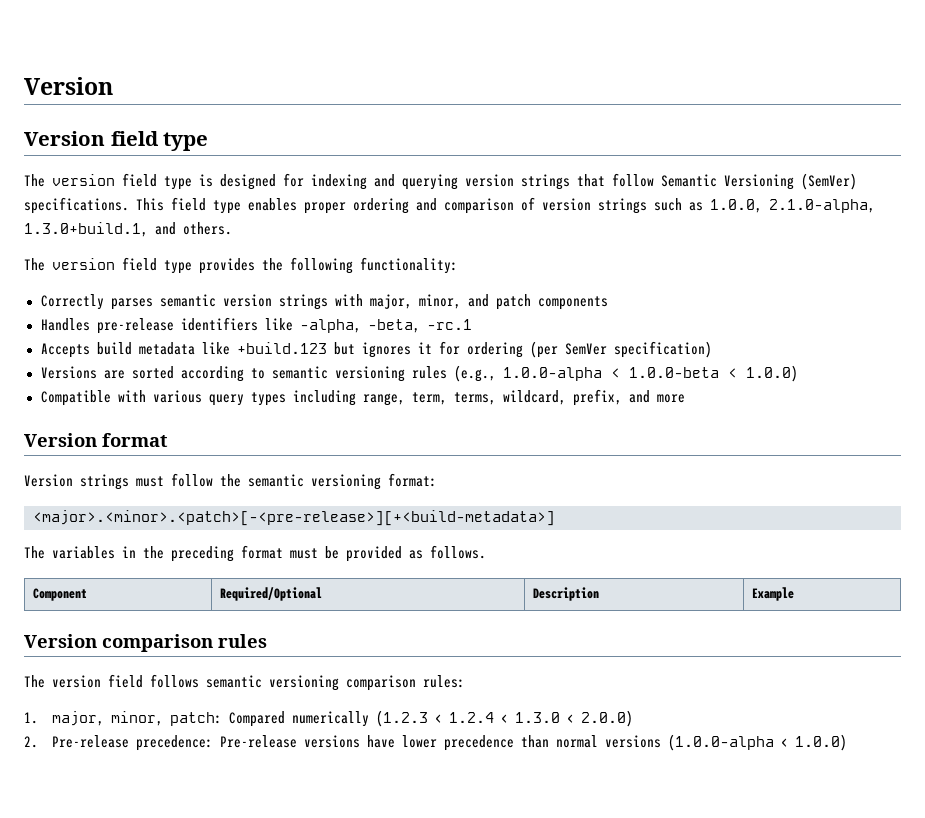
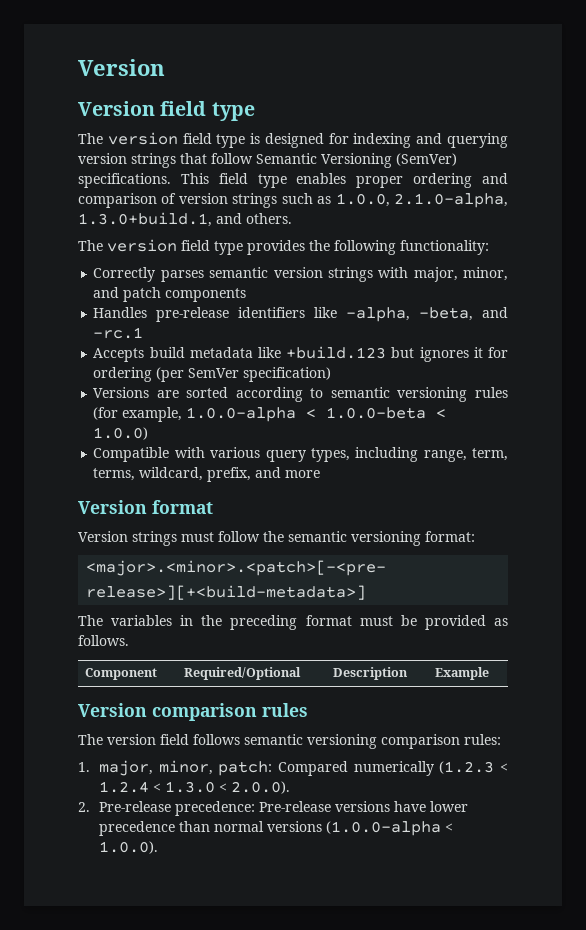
- Handles pre-release identifiers like -alpha, -beta, -rc.1
+ Handles pre-release identifiers like -alpha, -beta, and -rc.1
- Versions are sorted according to semantic versioning rules (e.g., 1.0.0-alpha < 1.0.0-beta < 1.0.0)
+ Versions are sorted according to semantic versioning rules (for example, 1.0.0-alpha < 1.0.0-beta < 1.0.0)
- Compatible with various query types including range, term, terms, wildcard, prefix, and more
+ Compatible with various query types, including range, term, terms, wildcard, prefix, and more
- 1. major, minor, patch: Compared numerically (1.2.3 < 1.2.4 < 1.3.0 < 2.0.0)
+ 1. major, minor, patch: Compared numerically (1.2.3 < 1.2.4 < 1.3.0 < 2.0.0).
- 2. Pre-release precedence: Pre-release versions have lower precedence than normal versions (1.0.0-alpha < 1.0.0)
+ 2. Pre-release precedence: Pre-release versions have lower precedence than normal versions (1.0.0-alpha < 1.0.0).

